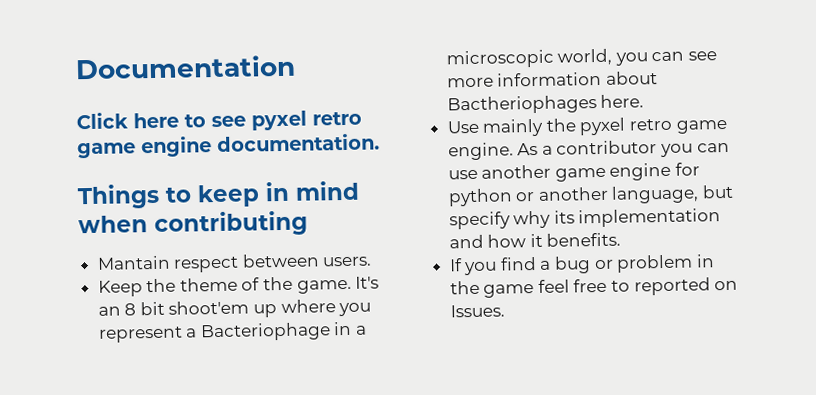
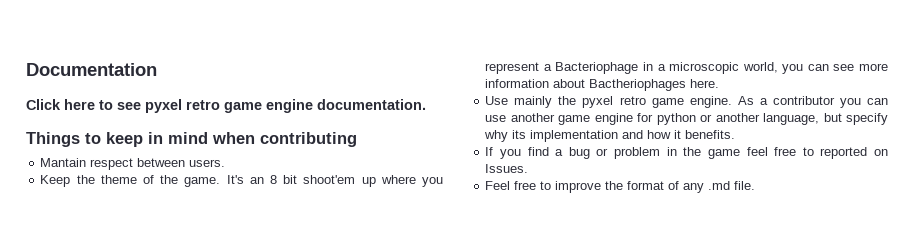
+ Feel free to improve the format of any .md file.

